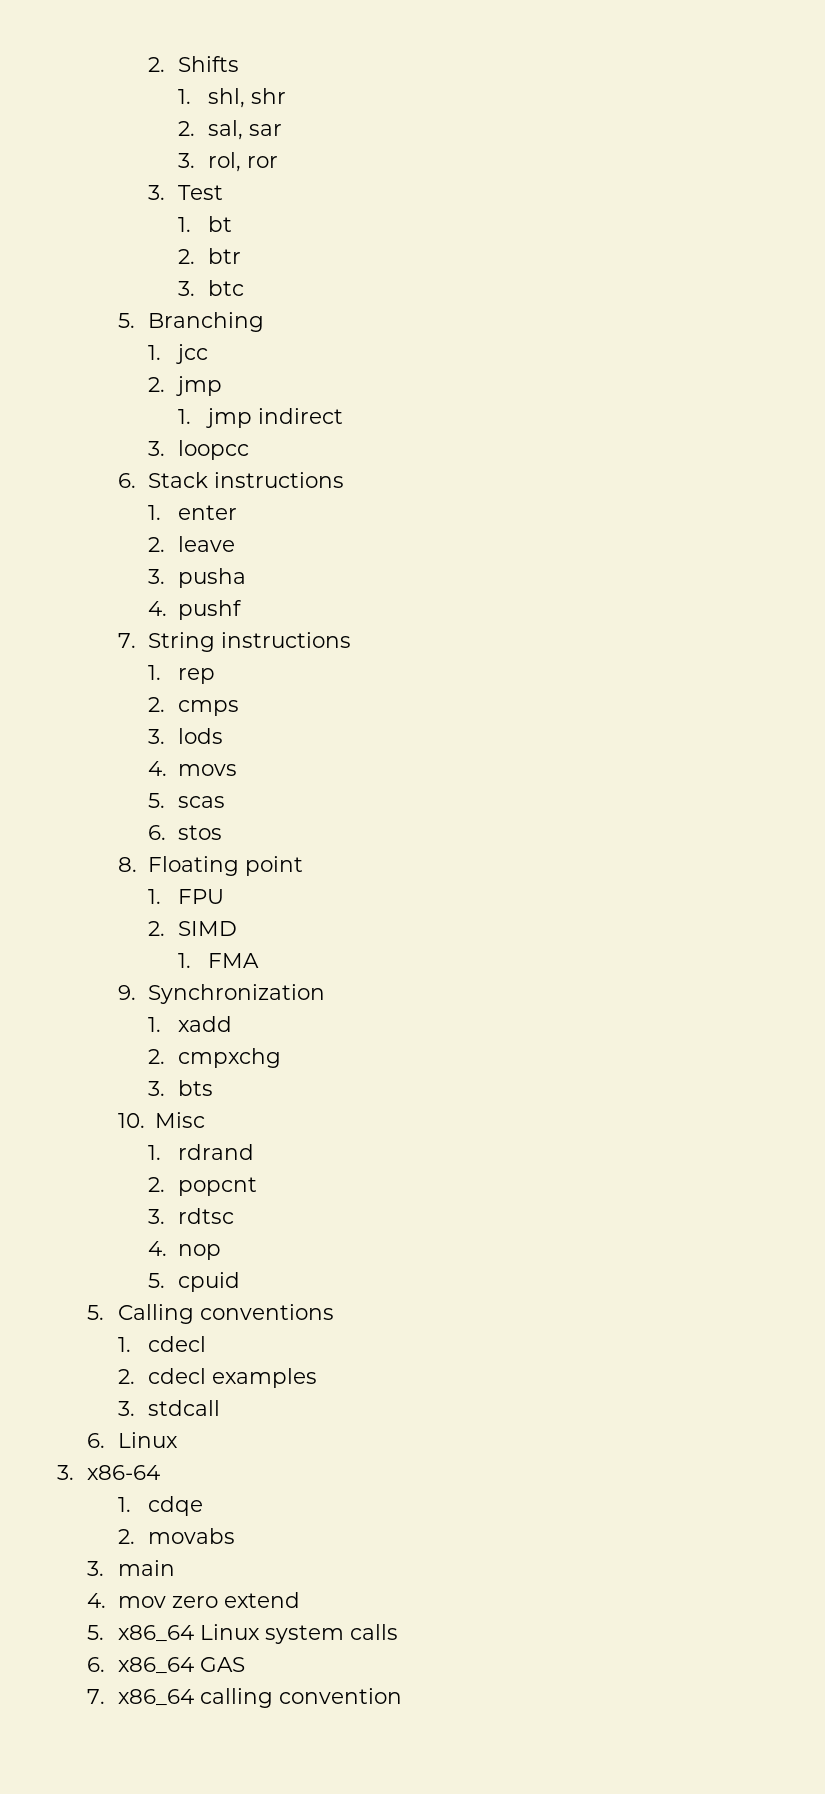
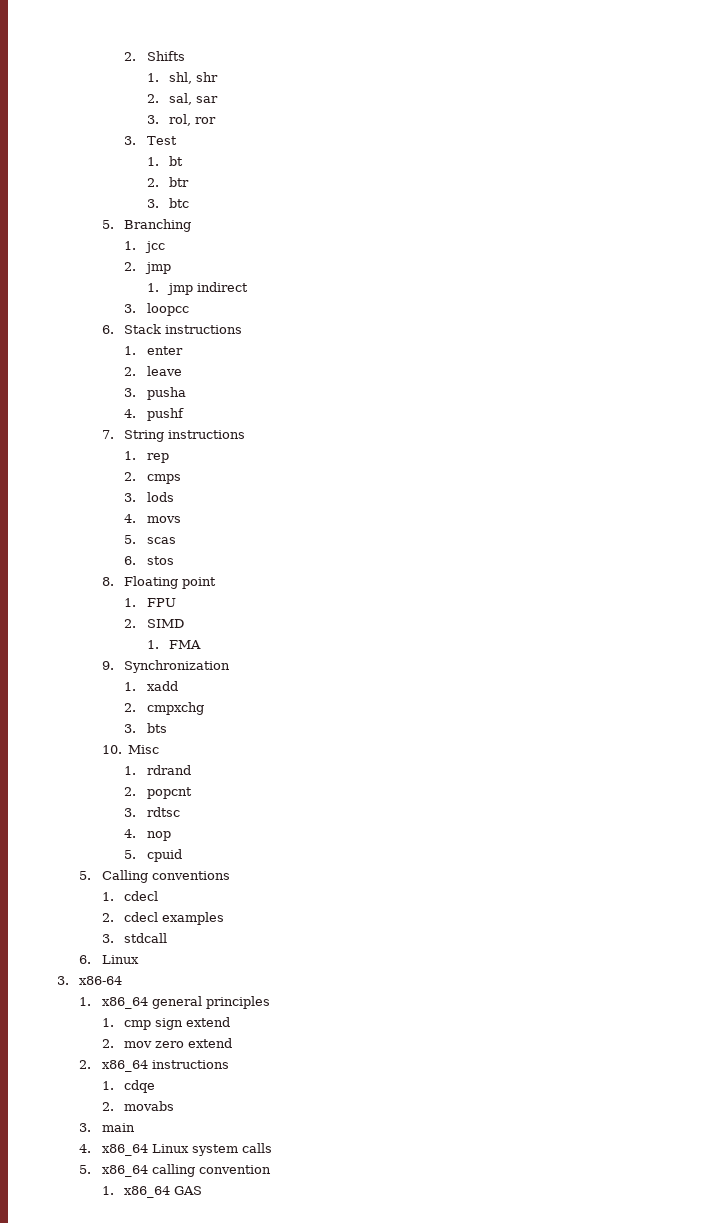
+ 1. x86_64 general principles
+ 1. cmp sign extend
+ 2. mov zero extend
+ 2. x86_64 instructions
- 4. mov zero extend
- 5. x86_64 Linux system calls
+ 4. x86_64 Linux system calls
- 6. x86_64 GAS
- 7. x86_64 calling convention
+ 5. x86_64 calling convention
+ 1. x86_64 GAS

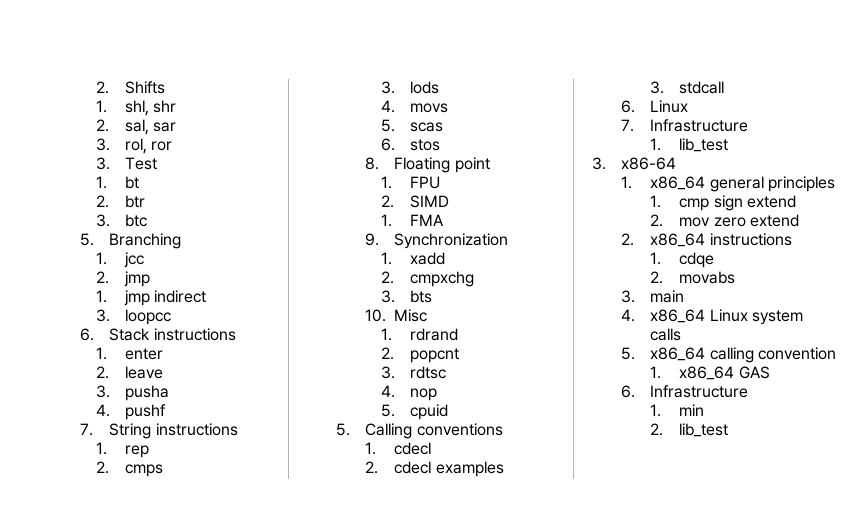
+ 7. Infrastructure
+ 1. lib_test
+ 6. Infrastructure
+ 1. min
+ 2. lib_test

